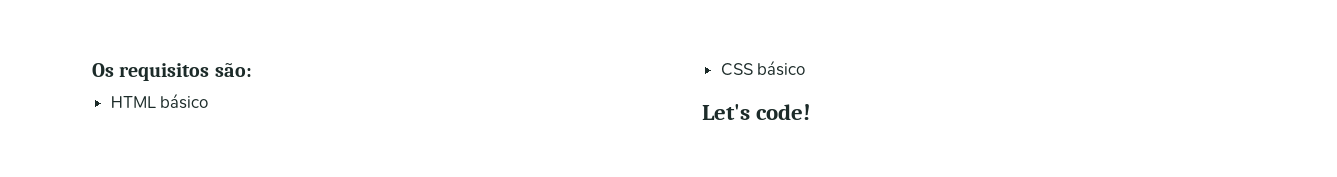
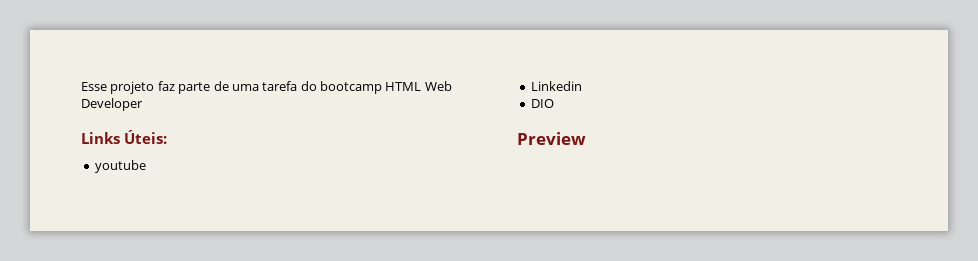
- Os requisitos são:
- HTML básico
- CSS básico
- Let's code!
+ Esse projeto faz parte de uma tarefa do bootcamp HTML Web Developer
+ Links Úteis:
+ youtube
+ Linkedin
+ DIO
+ Preview

